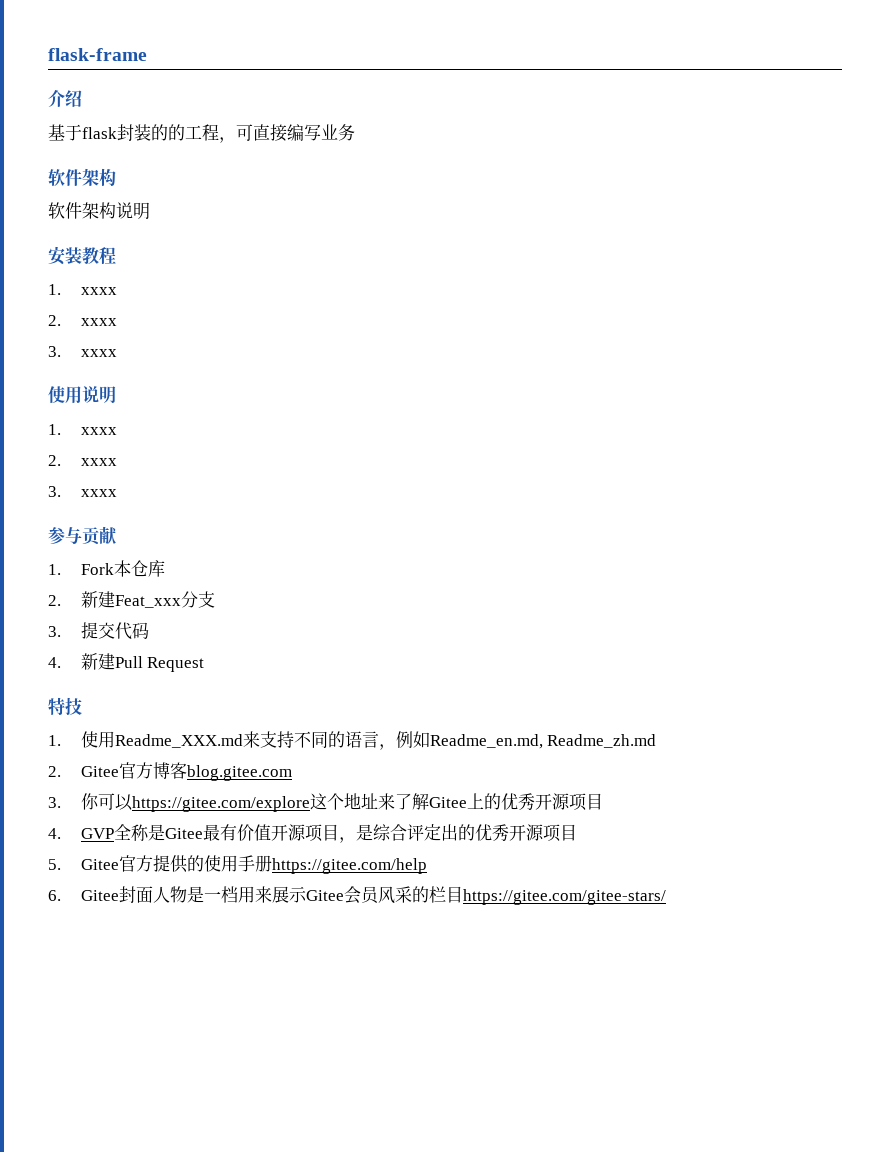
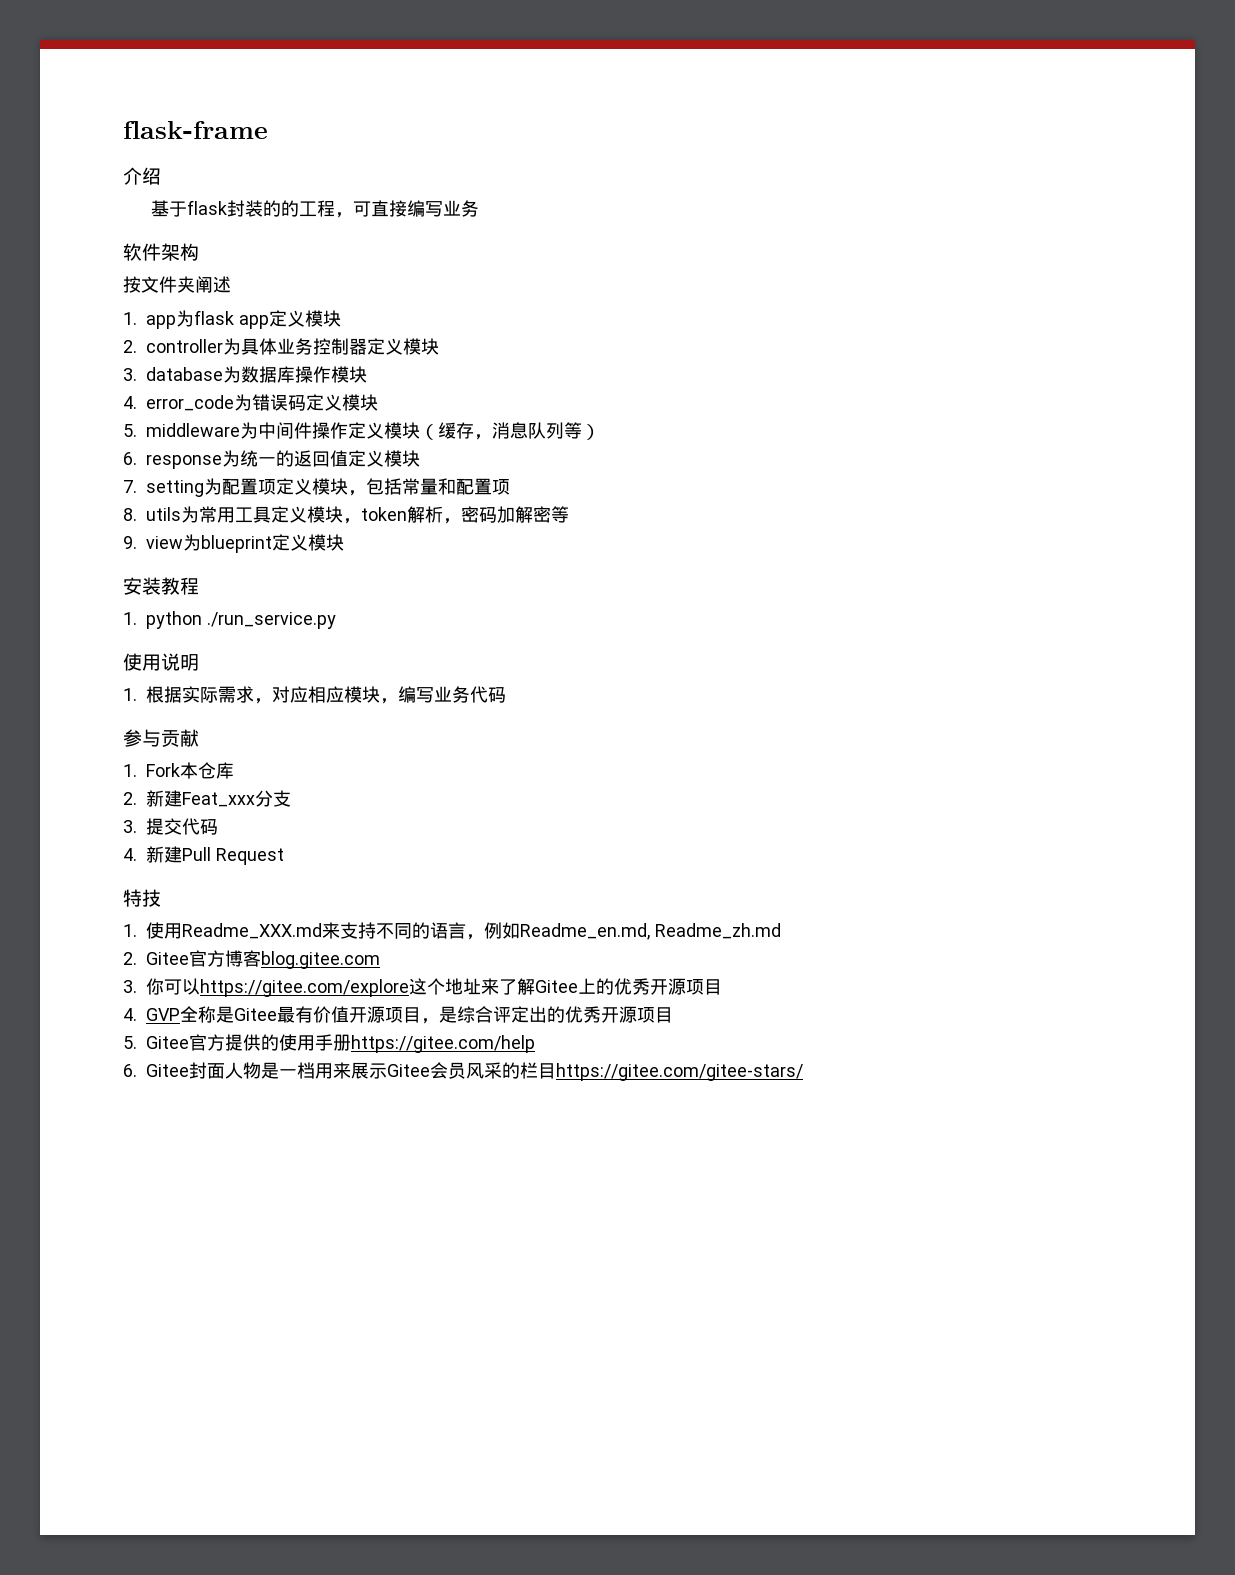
- 软件架构说明
+ 按文件夹阐述
+ 1. app为flask app定义模块
+ 2. controller为具体业务控制器定义模块
+ 3. database为数据库操作模块
+ 4. error_code为错误码定义模块
+ 5. middleware为中间件操作定义模块（缓存，消息队列等）
+ 6. response为统一的返回值定义模块
+ 7. setting为配置项定义模块，包括常量和配置项
+ 8. utils为常用工具定义模块，token解析，密码加解密等
+ 9. view为blueprint定义模块
  安装教程
- 1. xxxx
- 2. xxxx
- 3. xxxx
+ 1. python ./run_service.py
  使用说明
- 1. xxxx
- 2. xxxx
- 3. xxxx
+ 1.根据实际需求，对应相应模块，编写业务代码

